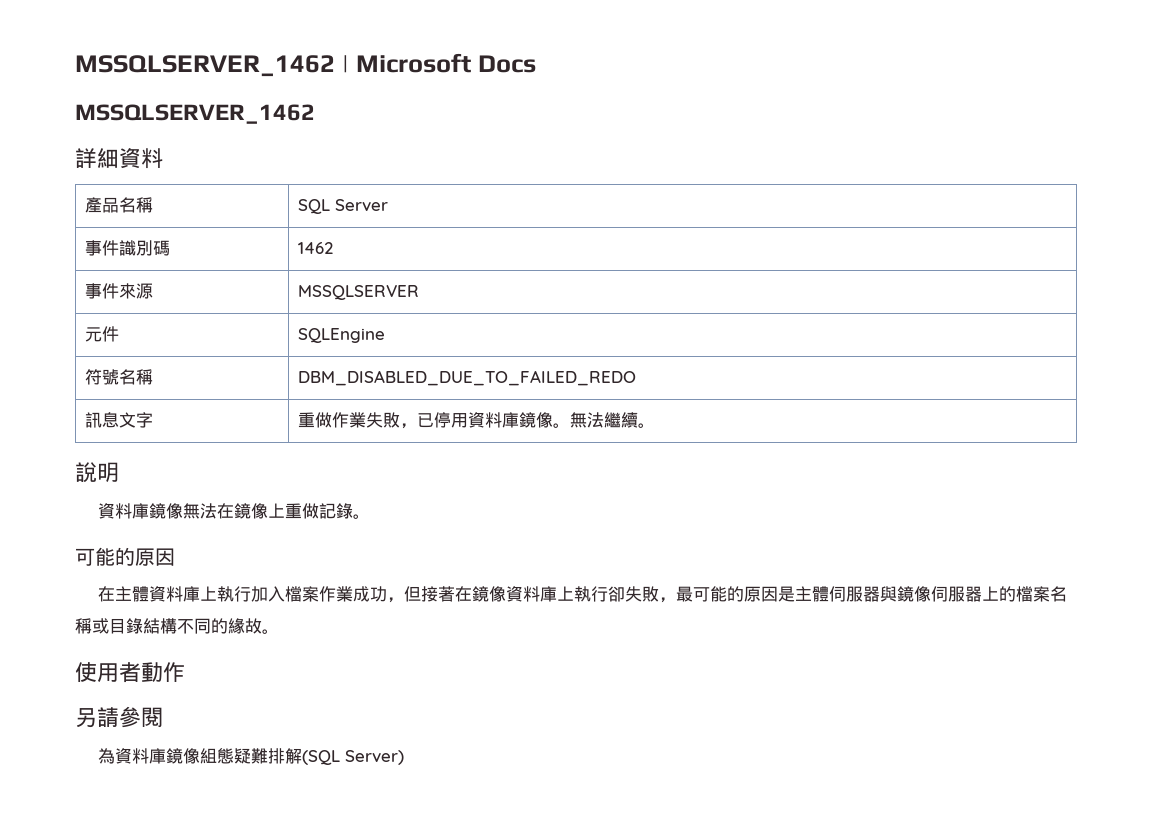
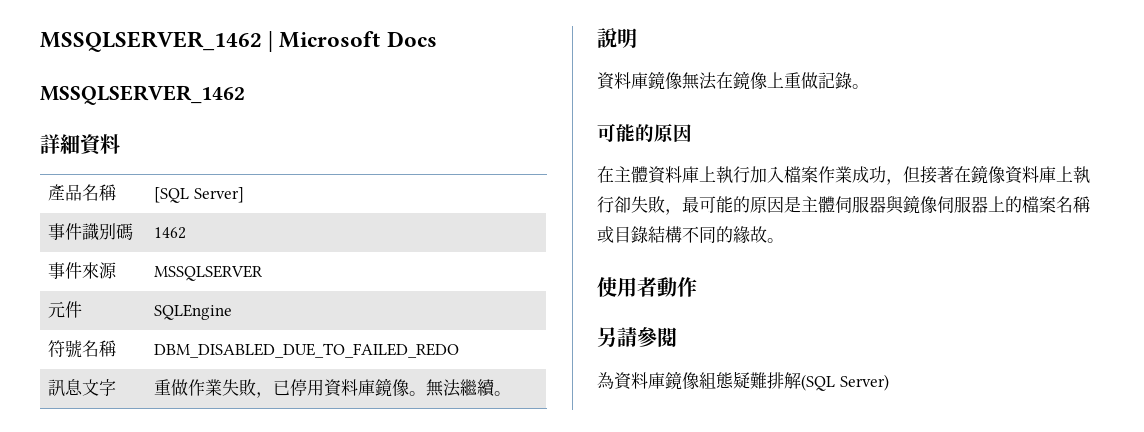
- 產品名稱 | SQL Server
+ 產品名稱 | [SQL Server]

